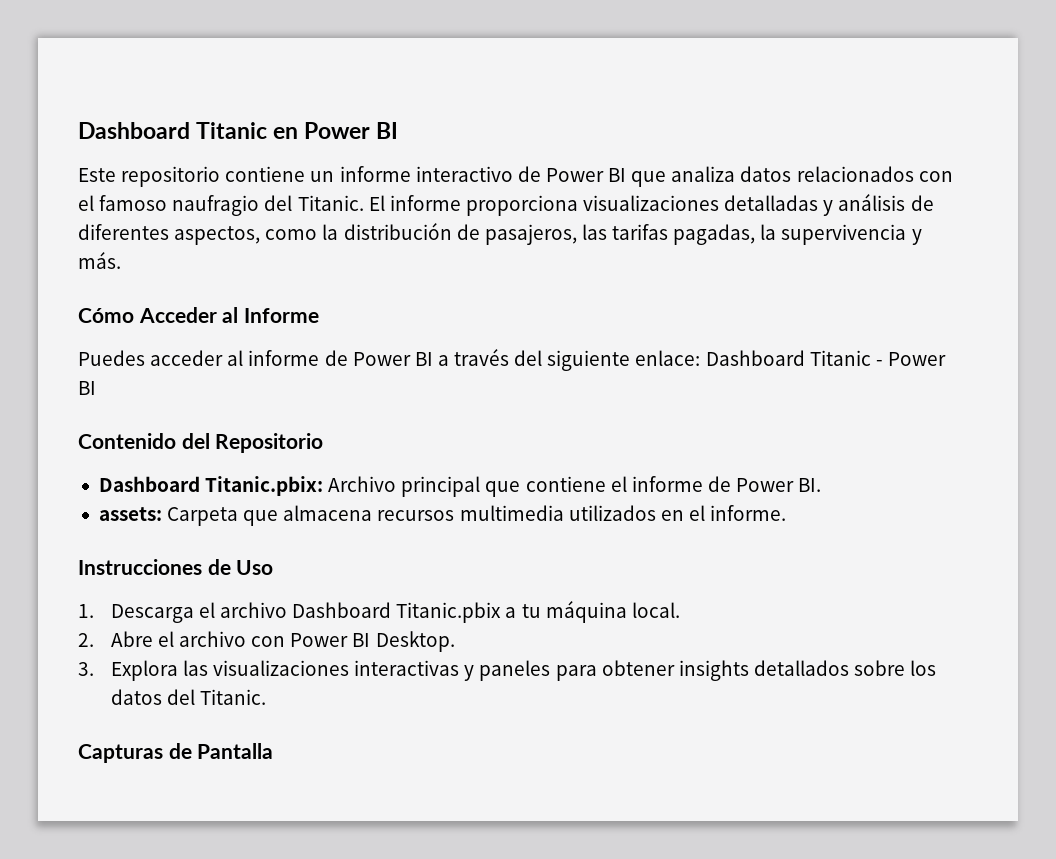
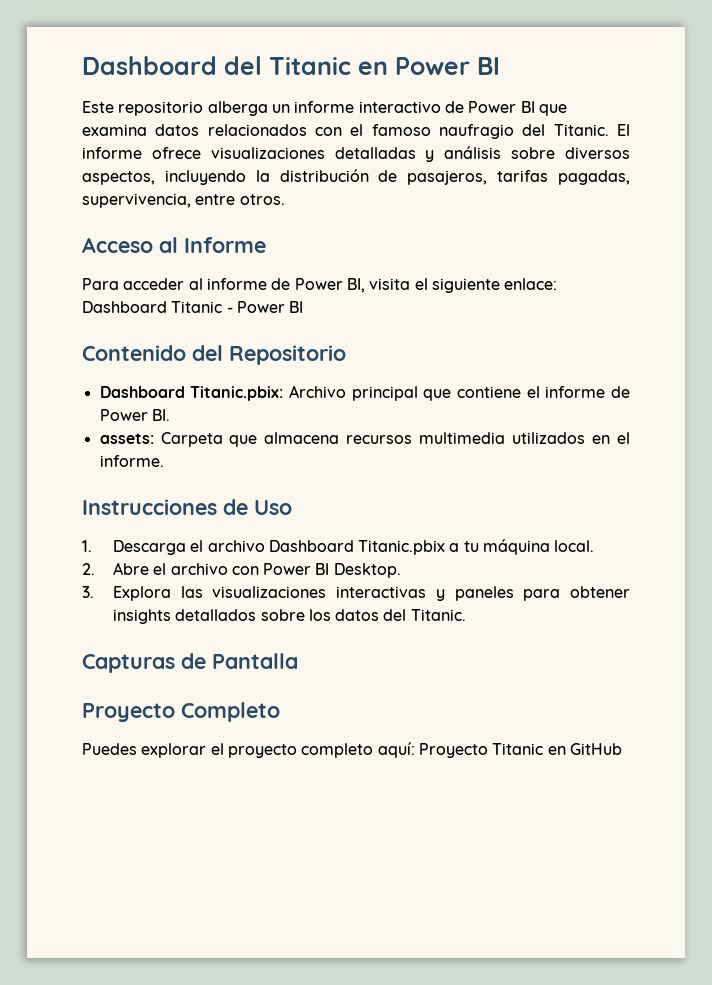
- Dashboard Titanic en Power BI
+ Dashboard del Titanic en Power BI
- Este repositorio contiene un informe interactivo de Power BI que analiza datos relacionados con el famoso naufragio del Titanic.
+ Este repositorio alberga un informe interactivo de Power BI que examina datos relacionados con el famoso naufragio del Titanic.
- El informe proporciona visualizaciones detalladas y análisis de diferentes aspectos, como la distribución de pasajeros, las tarifas pagadas, la supervivencia y más.
- Cómo Acceder al Informe
+ El informe ofrece visualizaciones detalladas y análisis sobre diversos aspectos, incluyendo la distribución de pasajeros, tarifas pagadas, supervivencia, entre otros.
+ Acceso al Informe
- Puedes acceder al informe de Power BI a través del siguiente enlace: Dashboard Titanic - Power BI
+ Para acceder al informe de Power BI, visita el siguiente enlace: Dashboard Titanic - Power BI
+ Proyecto Completo
+ Puedes explorar el proyecto completo aquí: Proyecto Titanic en GitHub

